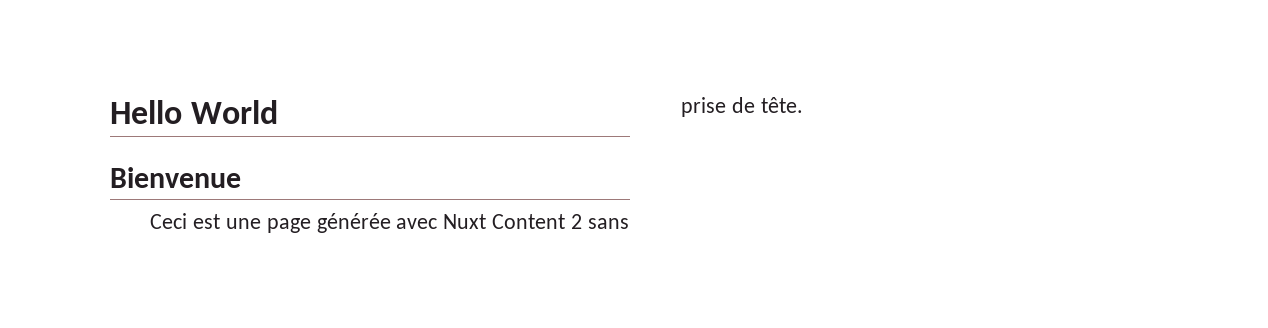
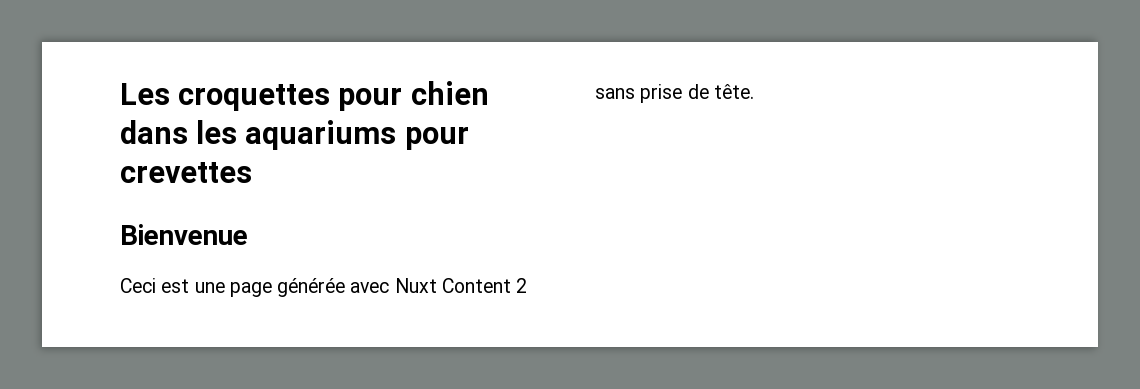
- Hello World
+ Les croquettes pour chien dans les aquariums pour crevettes

